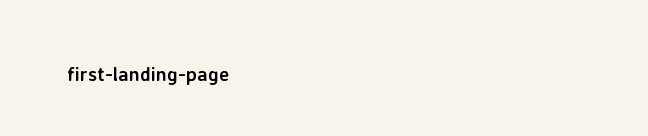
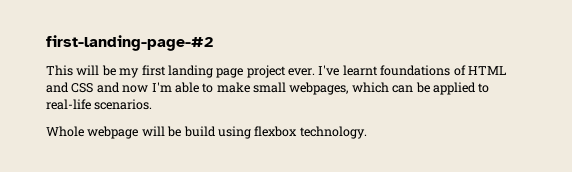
- first-landing-page
+ first-landing-page-#2
+ This will be my first landing page project ever. I've learnt foundations of HTML and CSS and now I'm able to make small webpages, which can be applied to real-life scenarios.
+ Whole webpage will be build using flexbox technology.

